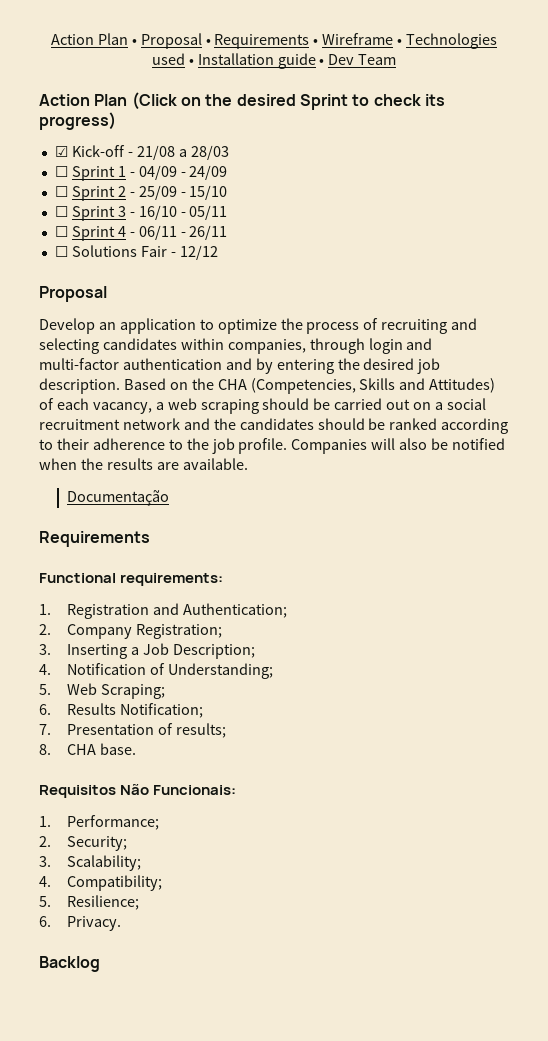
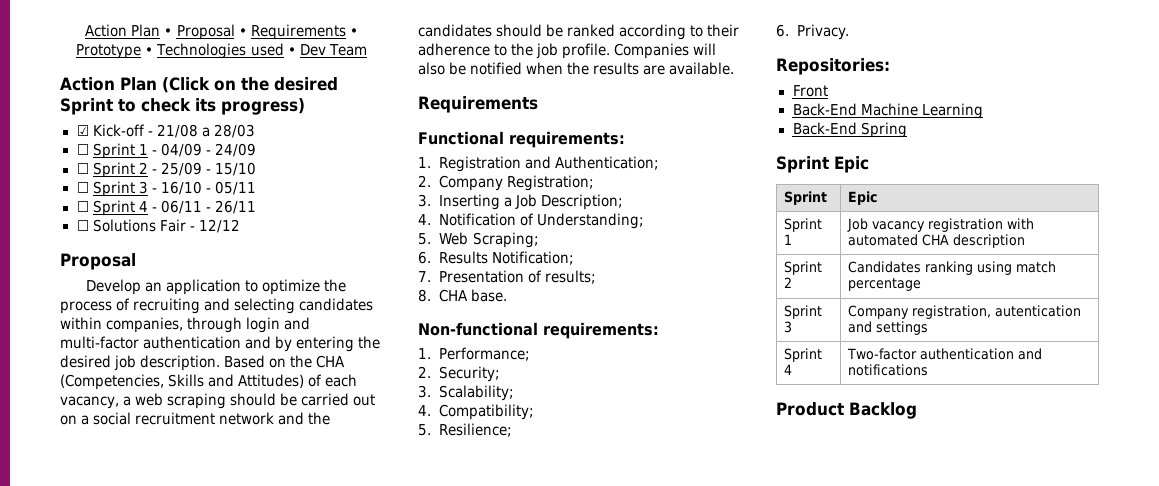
- Action Plan • Proposal • Requirements • Wireframe • Technologies used • Installation guide • Dev Team
+ Action Plan • Proposal • Requirements • Prototype • Technologies used • Dev Team
- Documentação
- Requisitos Não Funcionais:
+ Non-functional requirements:
- Backlog
+ Repositories:
+ Front
+ Back-End Machine Learning
+ Back-End Spring
+ Sprint Epic
+ Sprint | Epic
+ Sprint 1 | Job vacancy registration with automated CHA description
+ Sprint 2 | Candidates ranking using match percentage
+ Sprint 3 | Company registration, autentication and settings
+ Sprint 4 | Two-factor authentication and notifications
+ Product Backlog

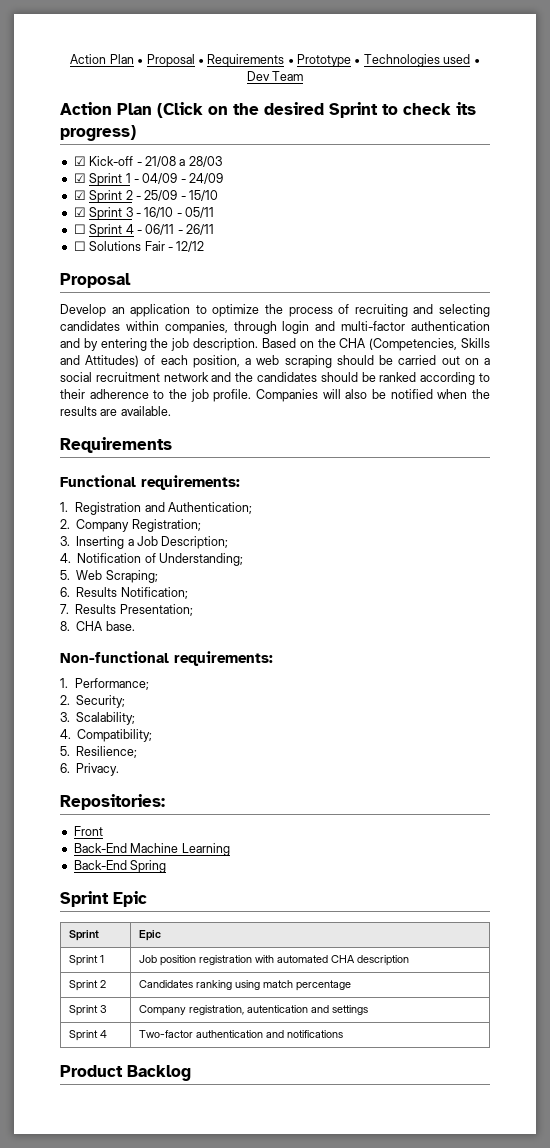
- ☐ Sprint 1 - 04/09 - 24/09
+ ☑ Sprint 1 - 04/09 - 24/09
- ☐ Sprint 2 - 25/09 - 15/10
+ ☑ Sprint 2 - 25/09 - 15/10
- ☐ Sprint 3 - 16/10 - 05/11
+ ☑ Sprint 3 - 16/10 - 05/11
- Develop an application to optimize the process of recruiting and selecting candidates within companies, through login and multi-factor authentication and by entering the desired job description.
+ Develop an application to optimize the process of recruiting and selecting candidates within companies, through login and multi-factor authentication and by entering the job description.
- Based on the CHA (Competencies, Skills and Attitudes) of each vacancy, a web scraping should be carried out on a social recruitment network and the candidates should be ranked according to their adherence to the job profile.
+ Based on the CHA (Competencies, Skills and Attitudes) of each position, a web scraping should be carried out on a social recruitment network and the candidates should be ranked according to their adherence to the job profile.
- 7. Presentation of results;
+ 7. Results Presentation;
- Sprint 1 | Job vacancy registration with automated CHA description
+ Sprint 1 | Job position registration with automated CHA description

